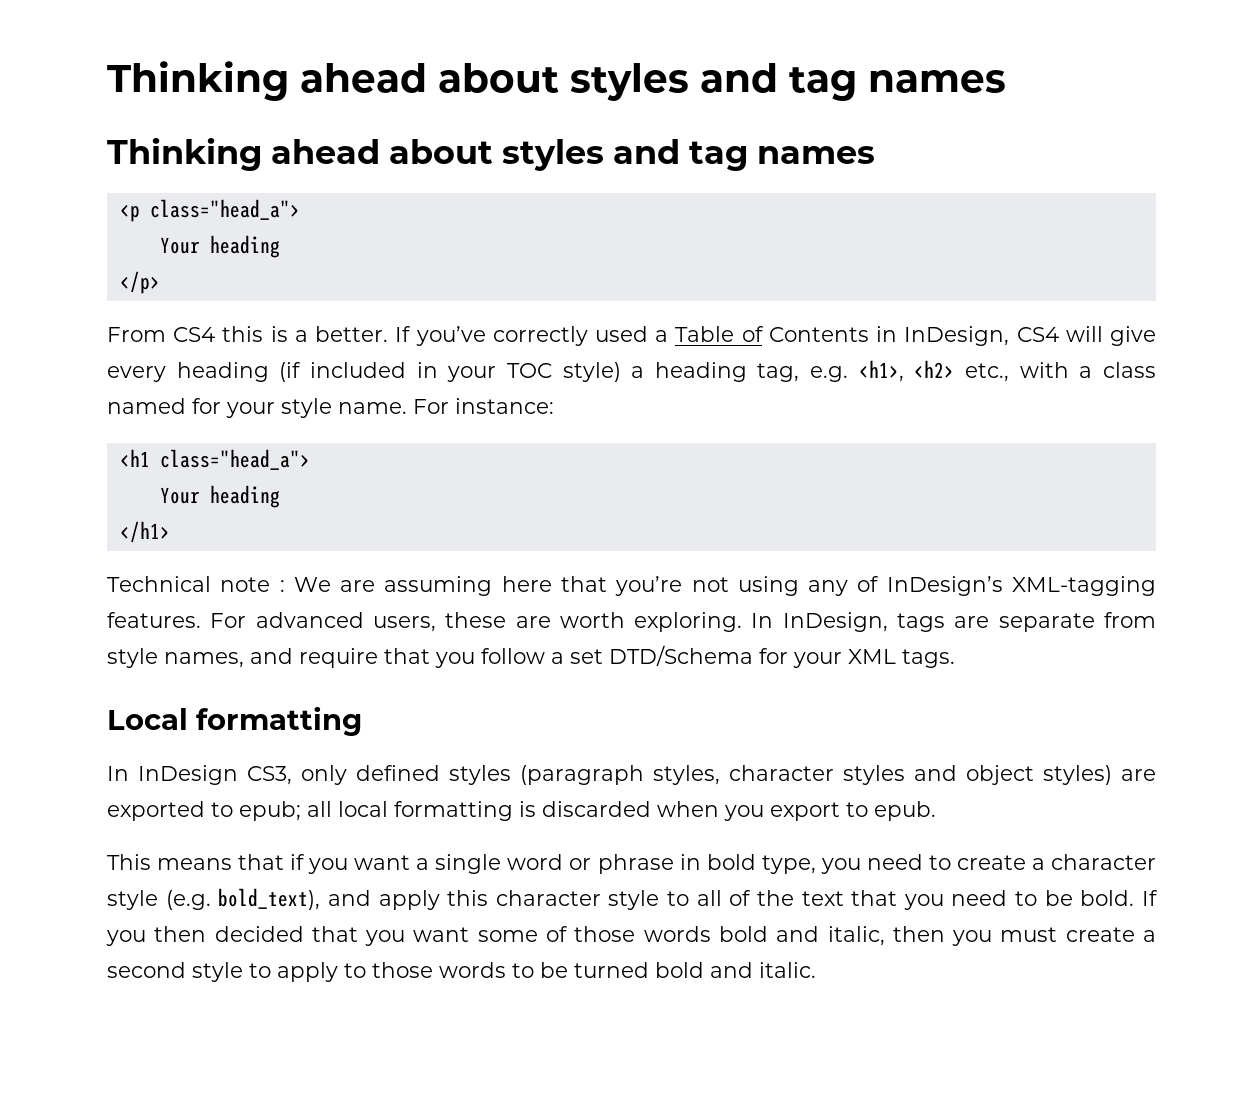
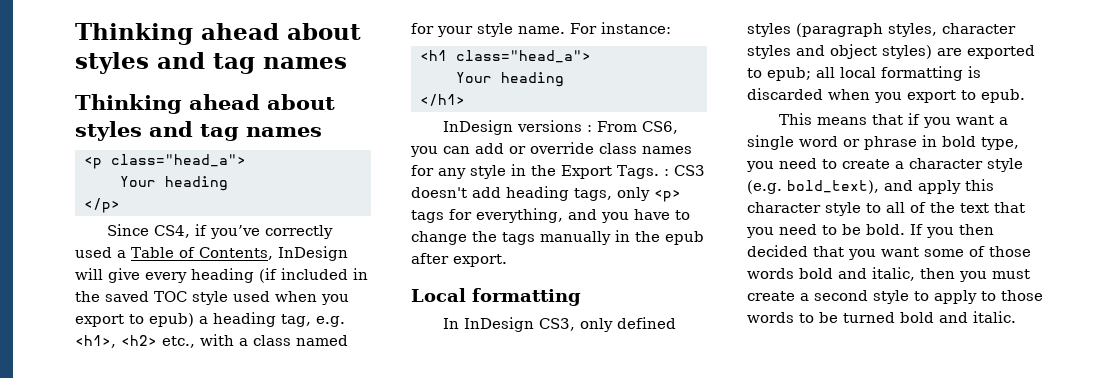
- From CS4 this is a better. If you’ve correctly used a Table of Contents in InDesign, CS4 will give every heading (if included in your TOC style) a heading tag, e.g. <h1>, <h2> etc., with a class named for your style name.
+ Since CS4, if you’ve correctly used a Table of Contents, InDesign will give every heading (if included in the saved TOC style used when you export to epub) a heading tag, e.g. <h1>, <h2> etc., with a class named for your style name.
- Technical note : We are assuming here that you’re not using any of InDesign’s XML-tagging features. For advanced users, these are worth exploring. In InDesign, tags are separate from style names, and require that you follow a set DTD/Schema for your XML tags.
+ InDesign versions : From CS6, you can add or override class names for any style in the Export Tags. : CS3 doesn't add heading tags, only <p> tags for everything, and you have to change the tags manually in the epub after export.

